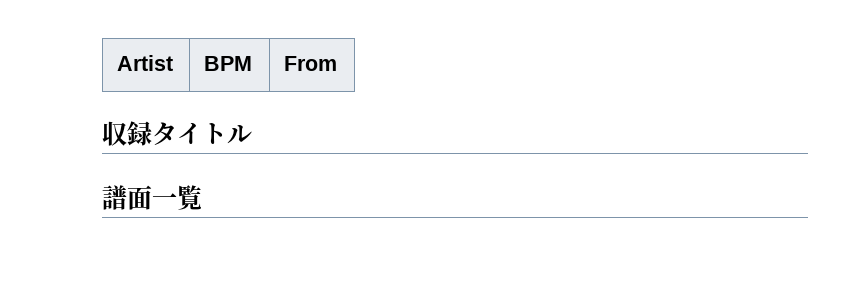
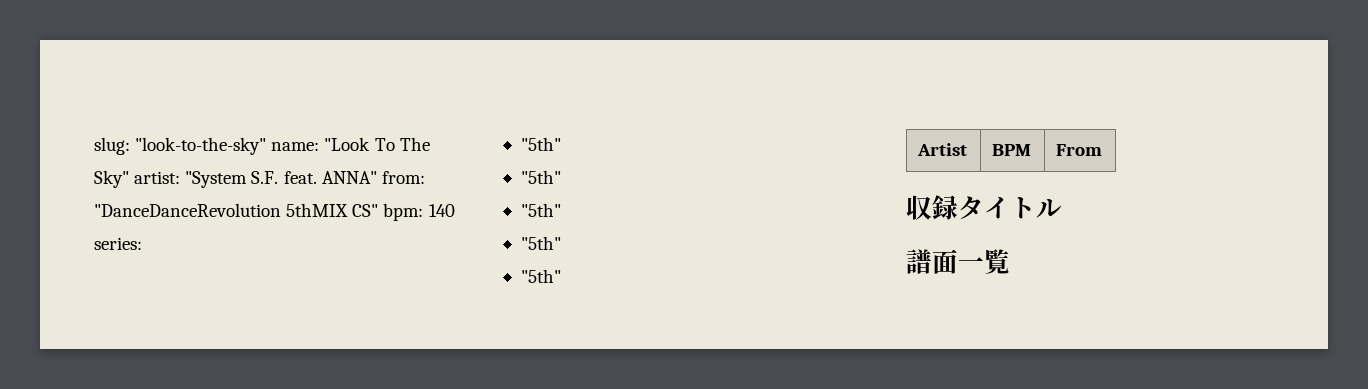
+ slug: "look-to-the-sky" name: "Look To The Sky" artist: "System S.F. feat. ANNA" from: "DanceDanceRevolution 5thMIX CS" bpm: 140 series:
+ "5th"
+ "5th"
+ "5th"
+ "5th"
+ "5th"

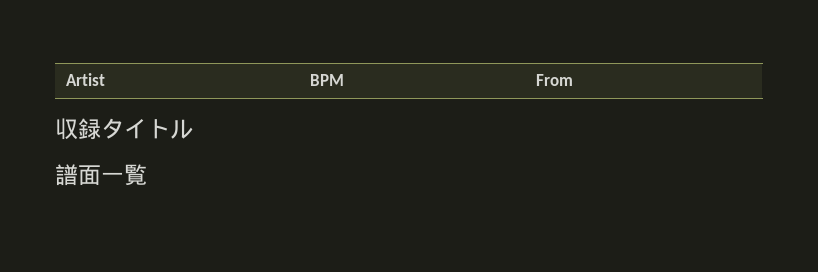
- slug: "look-to-the-sky" name: "Look To The Sky" artist: "System S.F. feat. ANNA" from: "DanceDanceRevolution 5thMIX CS" bpm: 140 series:
- "5th"
- "5th"
- "5th"
- "5th"
- "5th"

